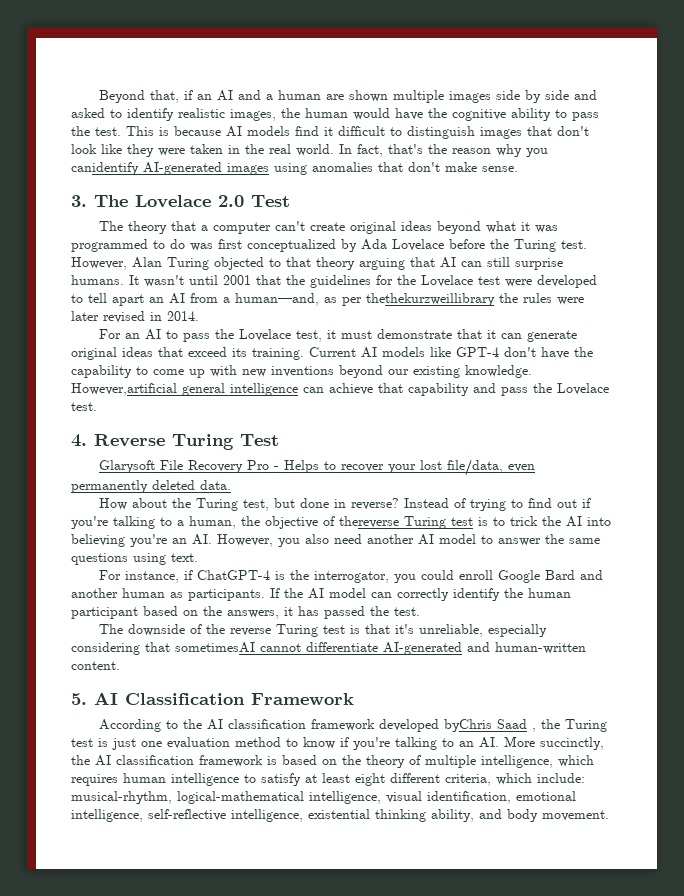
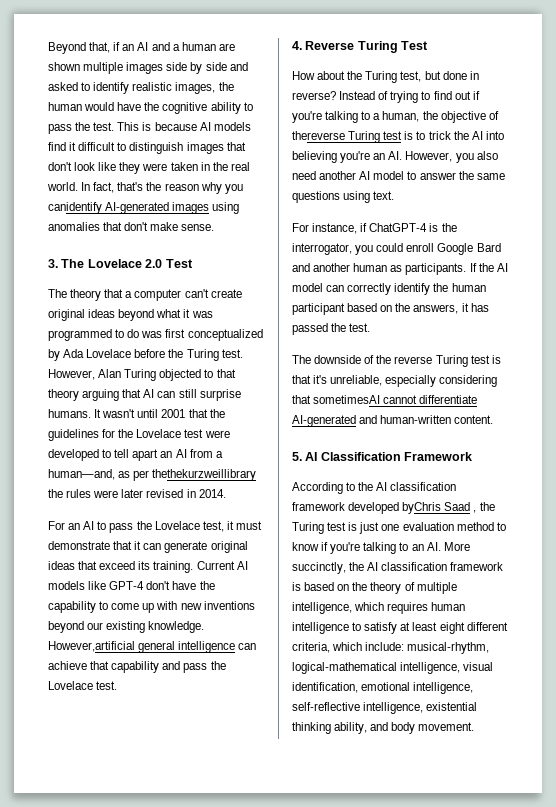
- Glarysoft File Recovery Pro - Helps to recover your lost file/data, even permanently deleted data.

